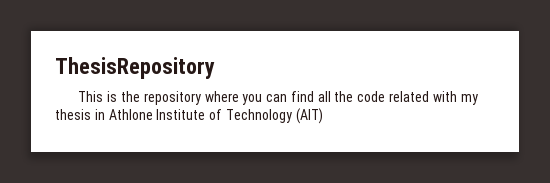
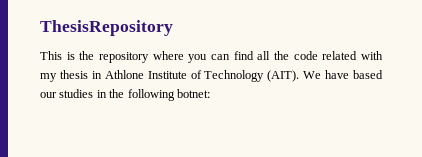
- This is the repository where you can find all the code related with my thesis in Athlone Institute of Technology (AIT)
+ This is the repository where you can find all the code related with my thesis in Athlone Institute of Technology (AIT). We have based our studies in the following botnet:

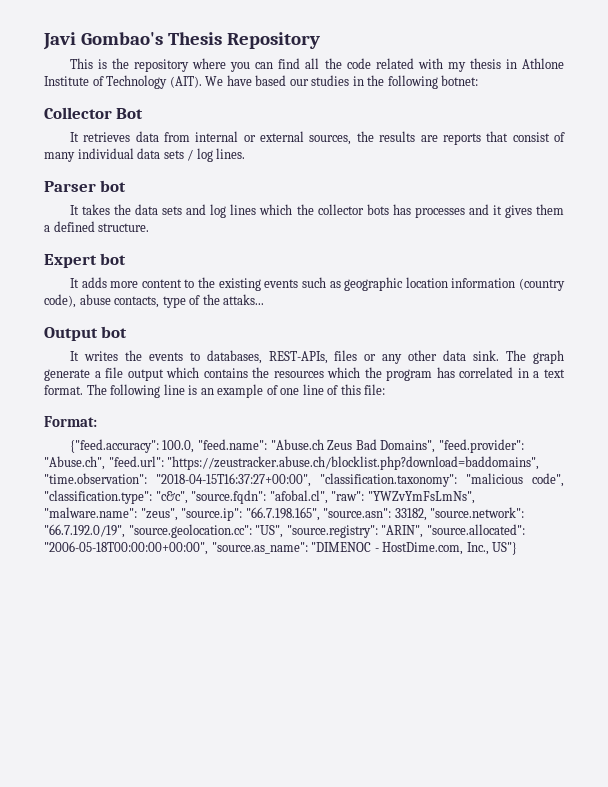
- ThesisRepository
+ Javi Gombao's Thesis Repository
+ Collector Bot
+ It retrieves data from internal or external sources, the results are reports that consist of many individual data sets / log lines.
+ Parser bot
+ It takes the data sets and log lines which the collector bots has processes and it gives them a defined structure.
+ Expert bot
+ It adds more content to the existing events such as geographic location information (country code), abuse contacts, type of the attaks...
+ Output bot
+ It writes the events to databases, REST-APIs, files or any other data sink. The graph generate a file output which contains the resources which the program has correlated in a text format. The following line is an example of one line of this file:
+ Format:
+ {"feed.accuracy": 100.0, "feed.name": "Abuse.ch Zeus Bad Domains", "feed.provider": "Abuse.ch", "feed.url": "https://zeustracker.abuse.ch/blocklist.php?download=baddomains", "time.observation": "2018-04-15T16:37:27+00:00", "classification.taxonomy": "malicious code", "classification.type": "c&c", "source.fqdn": "afobal.cl", "raw": "YWZvYmFsLmNs", "malware.name": "zeus", "source.ip": "66.7.198.165", "source.asn": 33182, "source.network": "66.7.192.0/19", "source.geolocation.cc": "US", "source.registry": "ARIN", "source.allocated": "2006-05-18T00:00:00+00:00", "source.as_name": "DIMENOC - HostDime.com, Inc., US"}

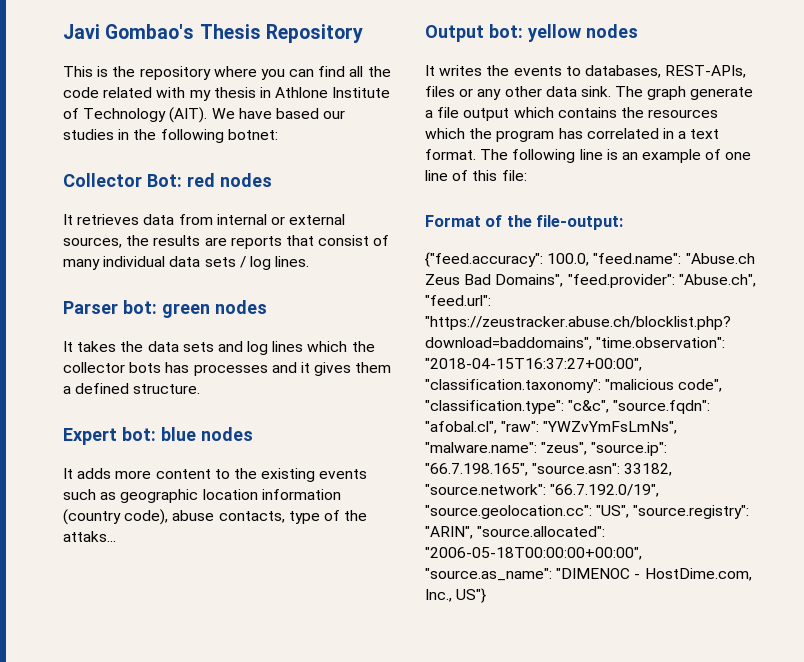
- Collector Bot
+ Collector Bot: red nodes
- Parser bot
+ Parser bot: green nodes
- Expert bot
+ Expert bot: blue nodes
- Output bot
+ Output bot: yellow nodes
- Format:
+ Format of the file-output:

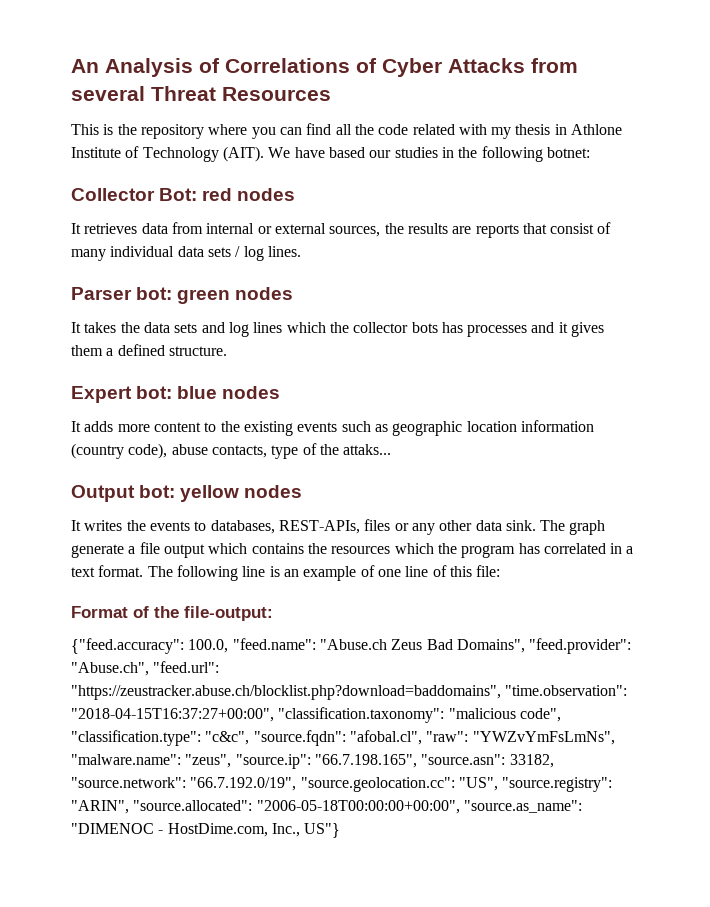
- Javi Gombao's Thesis Repository
+ An Analysis of Correlations of Cyber Attacks from several Threat Resources

